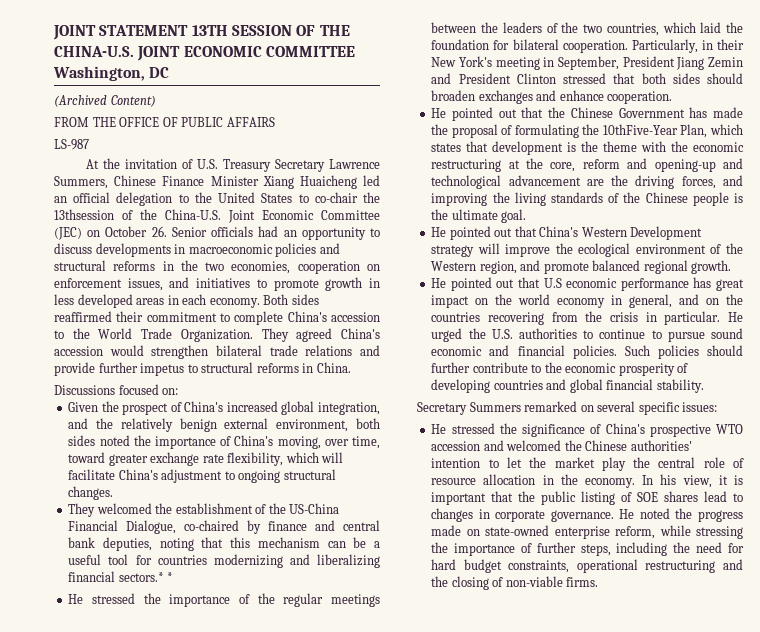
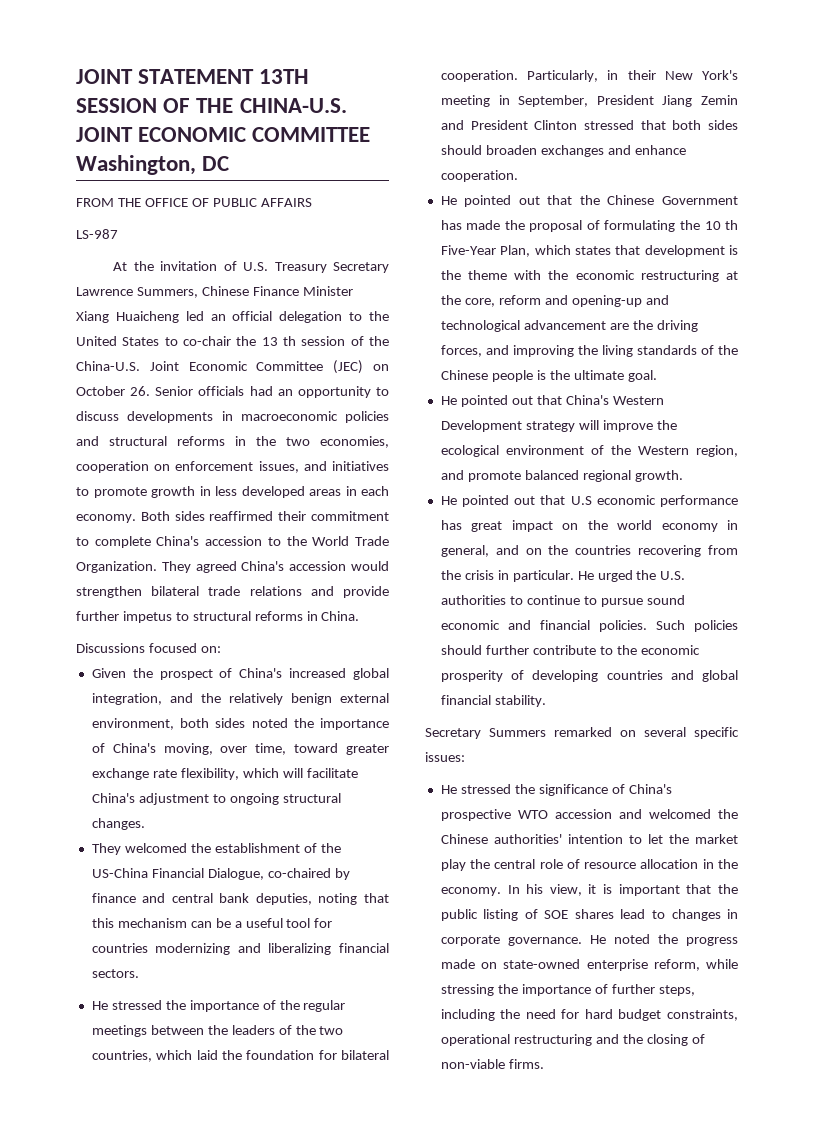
- (Archived Content)
- At the invitation of U.S. Treasury Secretary Lawrence Summers, Chinese Finance Minister Xiang Huaicheng led an official delegation to the United States to co-chair the 13thsession of the China-U.S. Joint Economic Committee (JEC) on October 26. Senior officials had an opportunity to discuss developments in macroeconomic policies and structural reforms in the two economies, cooperation on enforcement issues, and initiatives to promote growth in less developed areas in each economy.
+ At the invitation of U.S. Treasury Secretary Lawrence Summers, Chinese Finance Minister Xiang Huaicheng led an official delegation to the United States to co-chair the 13 th session of the China-U.S. Joint Economic Committee (JEC) on October 26. Senior officials had an opportunity to discuss developments in macroeconomic policies and structural reforms in the two economies, cooperation on enforcement issues, and initiatives to promote growth in less developed areas in each economy.
- They welcomed the establishment of the US-China Financial Dialogue, co-chaired by finance and central bank deputies, noting that this mechanism can be a useful tool for countries modernizing and liberalizing financial sectors.* *
+ They welcomed the establishment of the US-China Financial Dialogue, co-chaired by finance and central bank deputies, noting that this mechanism can be a useful tool for countries modernizing and liberalizing financial sectors.
- He pointed out that the Chinese Government has made the proposal of formulating the 10thFive-Year Plan, which states that development is the theme with the economic restructuring at the core, reform and opening-up and technological advancement are the driving forces, and improving the living standards of the Chinese people is the ultimate goal.
+ He pointed out that the Chinese Government has made the proposal of formulating the 10 th Five-Year Plan, which states that development is the theme with the economic restructuring at the core, reform and opening-up and technological advancement are the driving forces, and improving the living standards of the Chinese people is the ultimate goal.

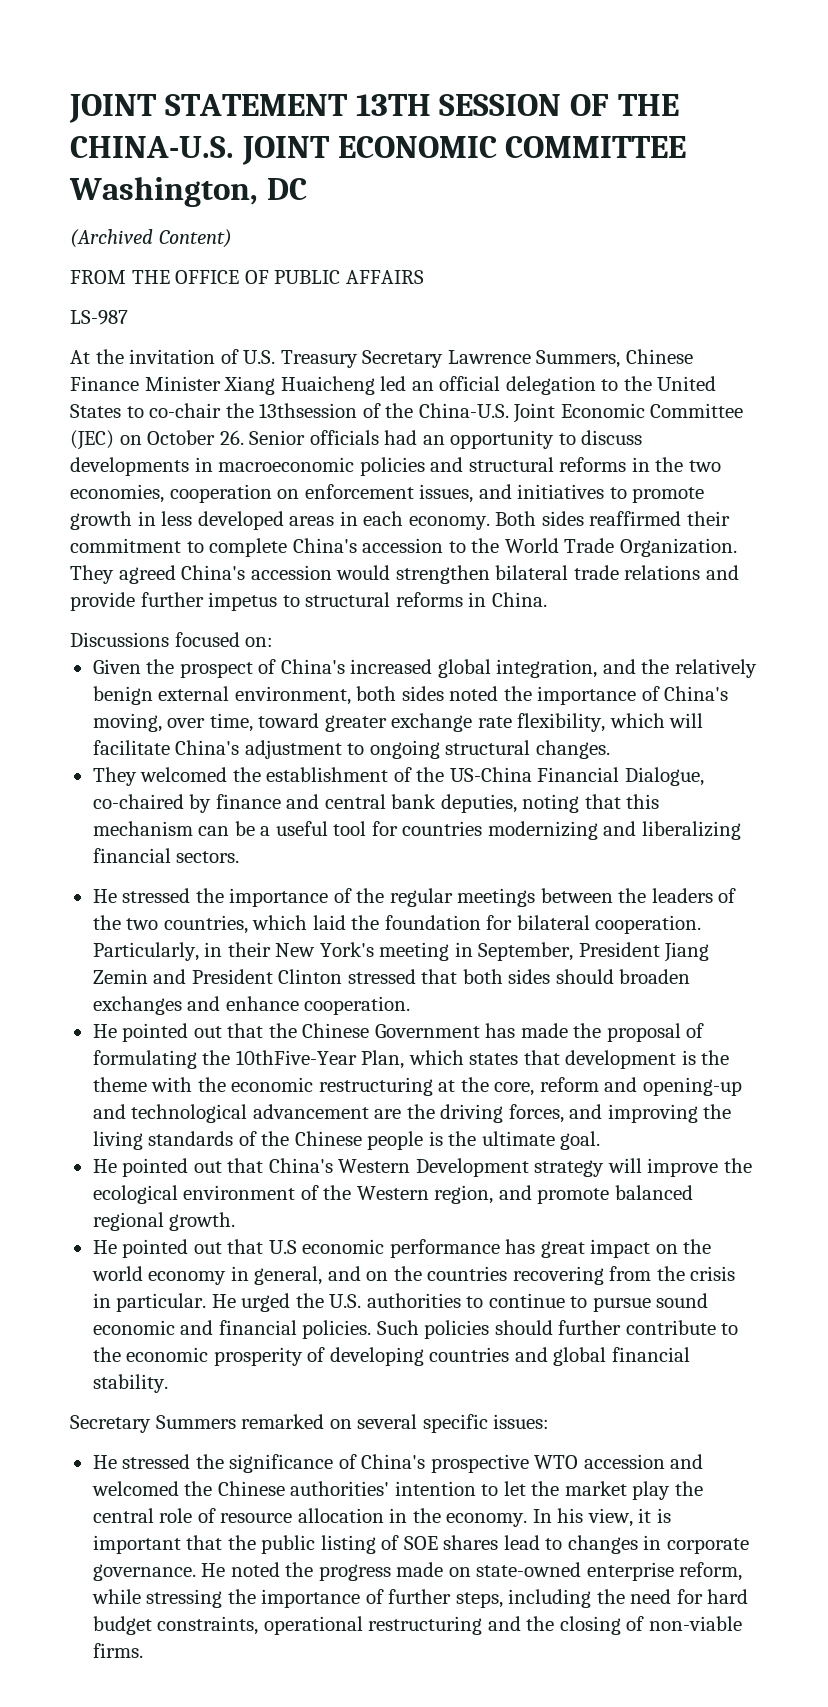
+ (Archived Content)
- At the invitation of U.S. Treasury Secretary Lawrence Summers, Chinese Finance Minister Xiang Huaicheng led an official delegation to the United States to co-chair the 13 th session of the China-U.S. Joint Economic Committee (JEC) on October 26. Senior officials had an opportunity to discuss developments in macroeconomic policies and structural reforms in the two economies, cooperation on enforcement issues, and initiatives to promote growth in less developed areas in each economy.
+ At the invitation of U.S. Treasury Secretary Lawrence Summers, Chinese Finance Minister Xiang Huaicheng led an official delegation to the United States to co-chair the 13thsession of the China-U.S. Joint Economic Committee (JEC) on October 26. Senior officials had an opportunity to discuss developments in macroeconomic policies and structural reforms in the two economies, cooperation on enforcement issues, and initiatives to promote growth in less developed areas in each economy.
- He pointed out that the Chinese Government has made the proposal of formulating the 10 th Five-Year Plan, which states that development is the theme with the economic restructuring at the core, reform and opening-up and technological advancement are the driving forces, and improving the living standards of the Chinese people is the ultimate goal.
+ He pointed out that the Chinese Government has made the proposal of formulating the 10thFive-Year Plan, which states that development is the theme with the economic restructuring at the core, reform and opening-up and technological advancement are the driving forces, and improving the living standards of the Chinese people is the ultimate goal.

